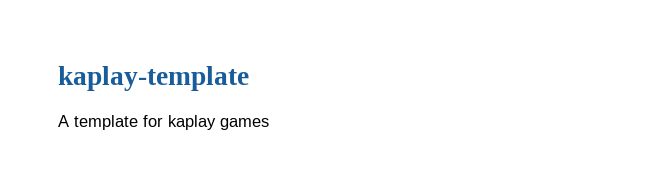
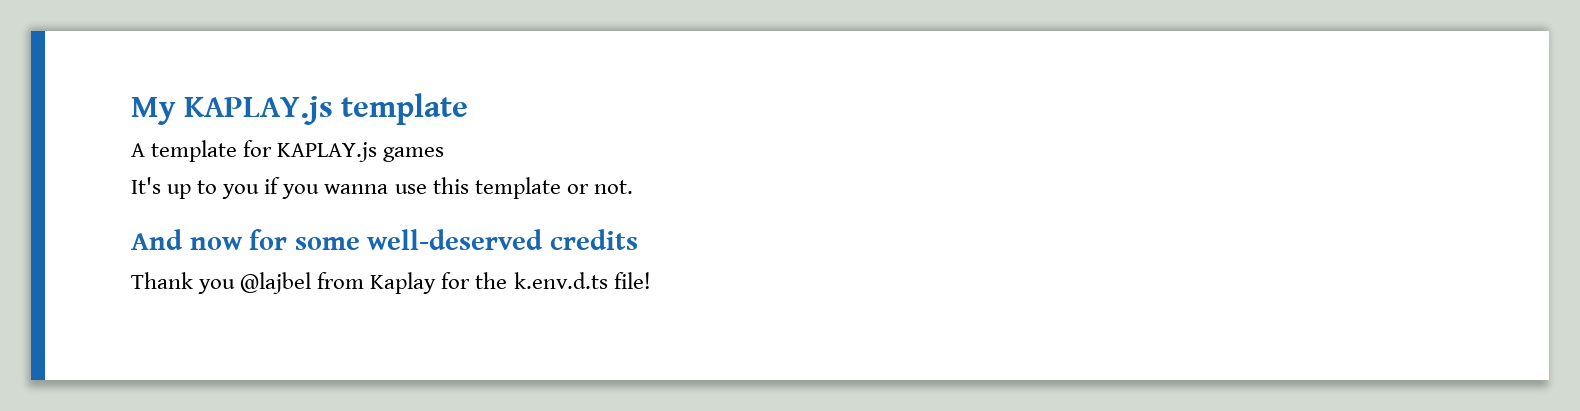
- kaplay-template
+ My KAPLAY.js template
- A template for kaplay games
+ A template for KAPLAY.js games
+ It's up to you if you wanna use this template or not.
+ And now for some well-deserved credits
+ Thank you @lajbel from Kaplay for the k.env.d.ts file!

